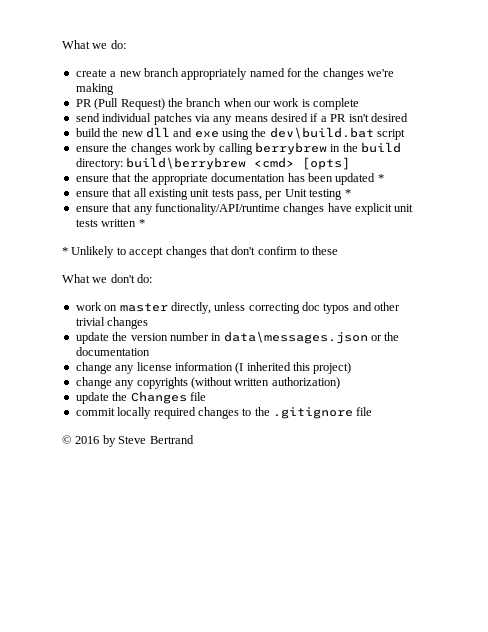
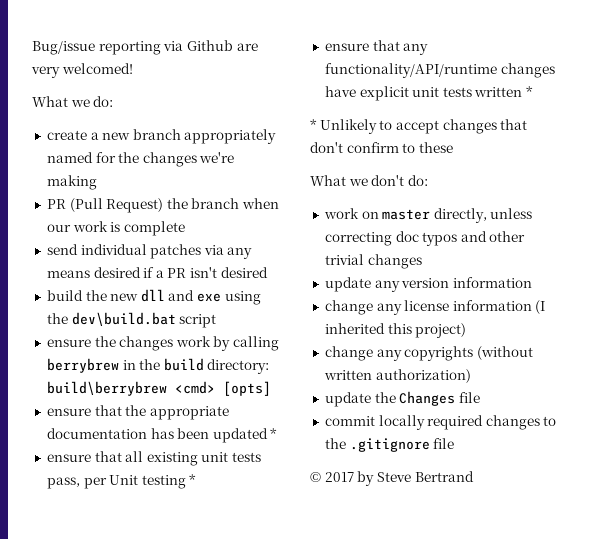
+ Bug/issue reporting via Github are very welcomed!
- update the version number in data\messages.json or the documentation
+ update any version information
- © 2016 by Steve Bertrand
+ © 2017 by Steve Bertrand

